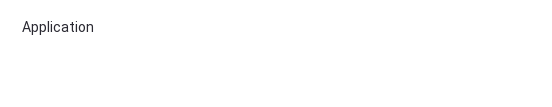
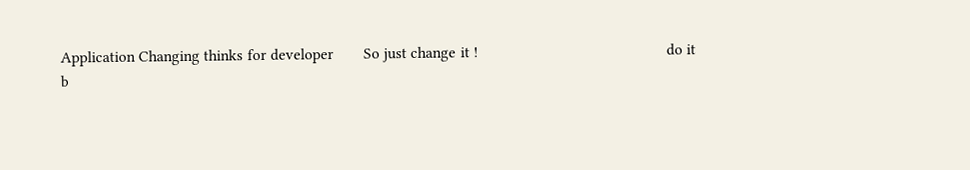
- Application
+ Application Changing thinks for developer b
+ So just change it !
+ do it

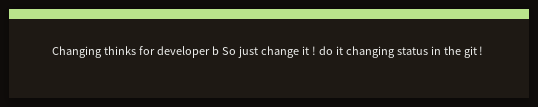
- Application Changing thinks for developer b
- So just change it !
- do it
+ Changing thinks for developer b So just change it ! do it changing status in the git !

